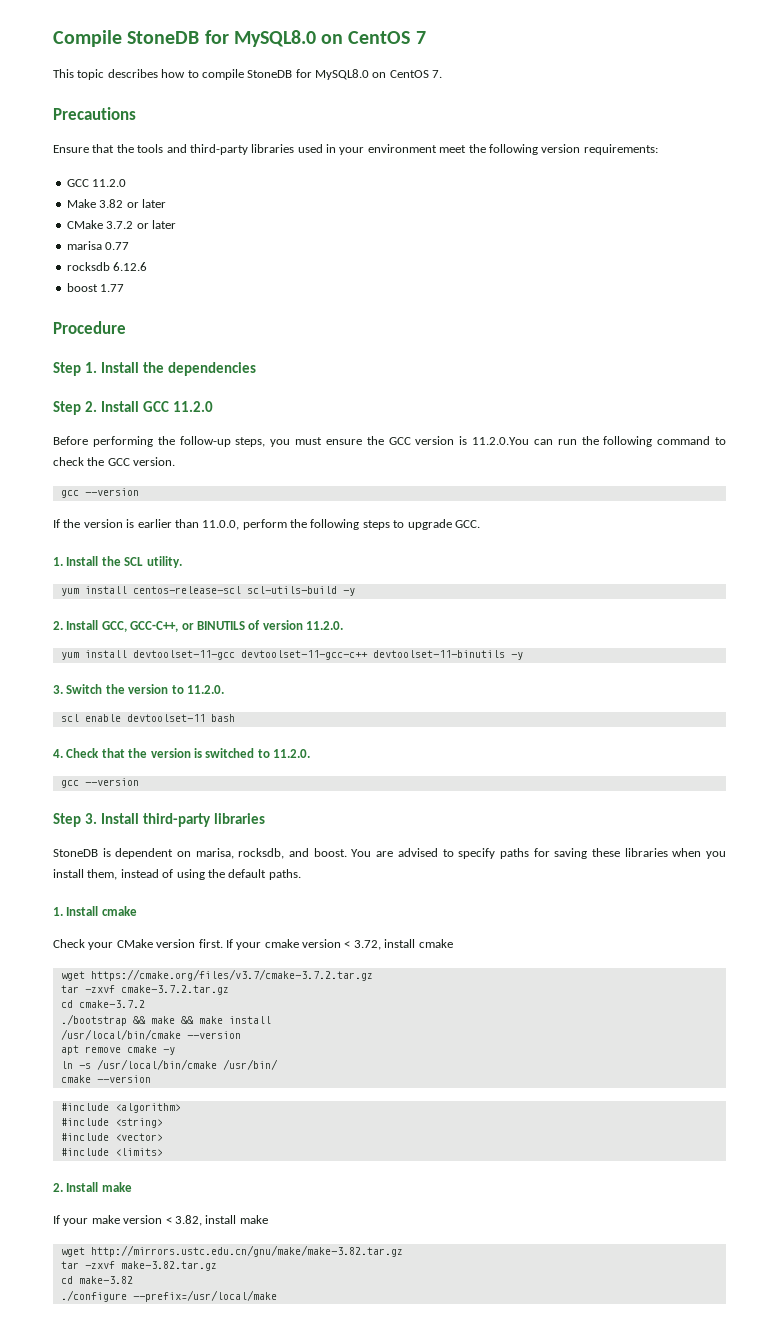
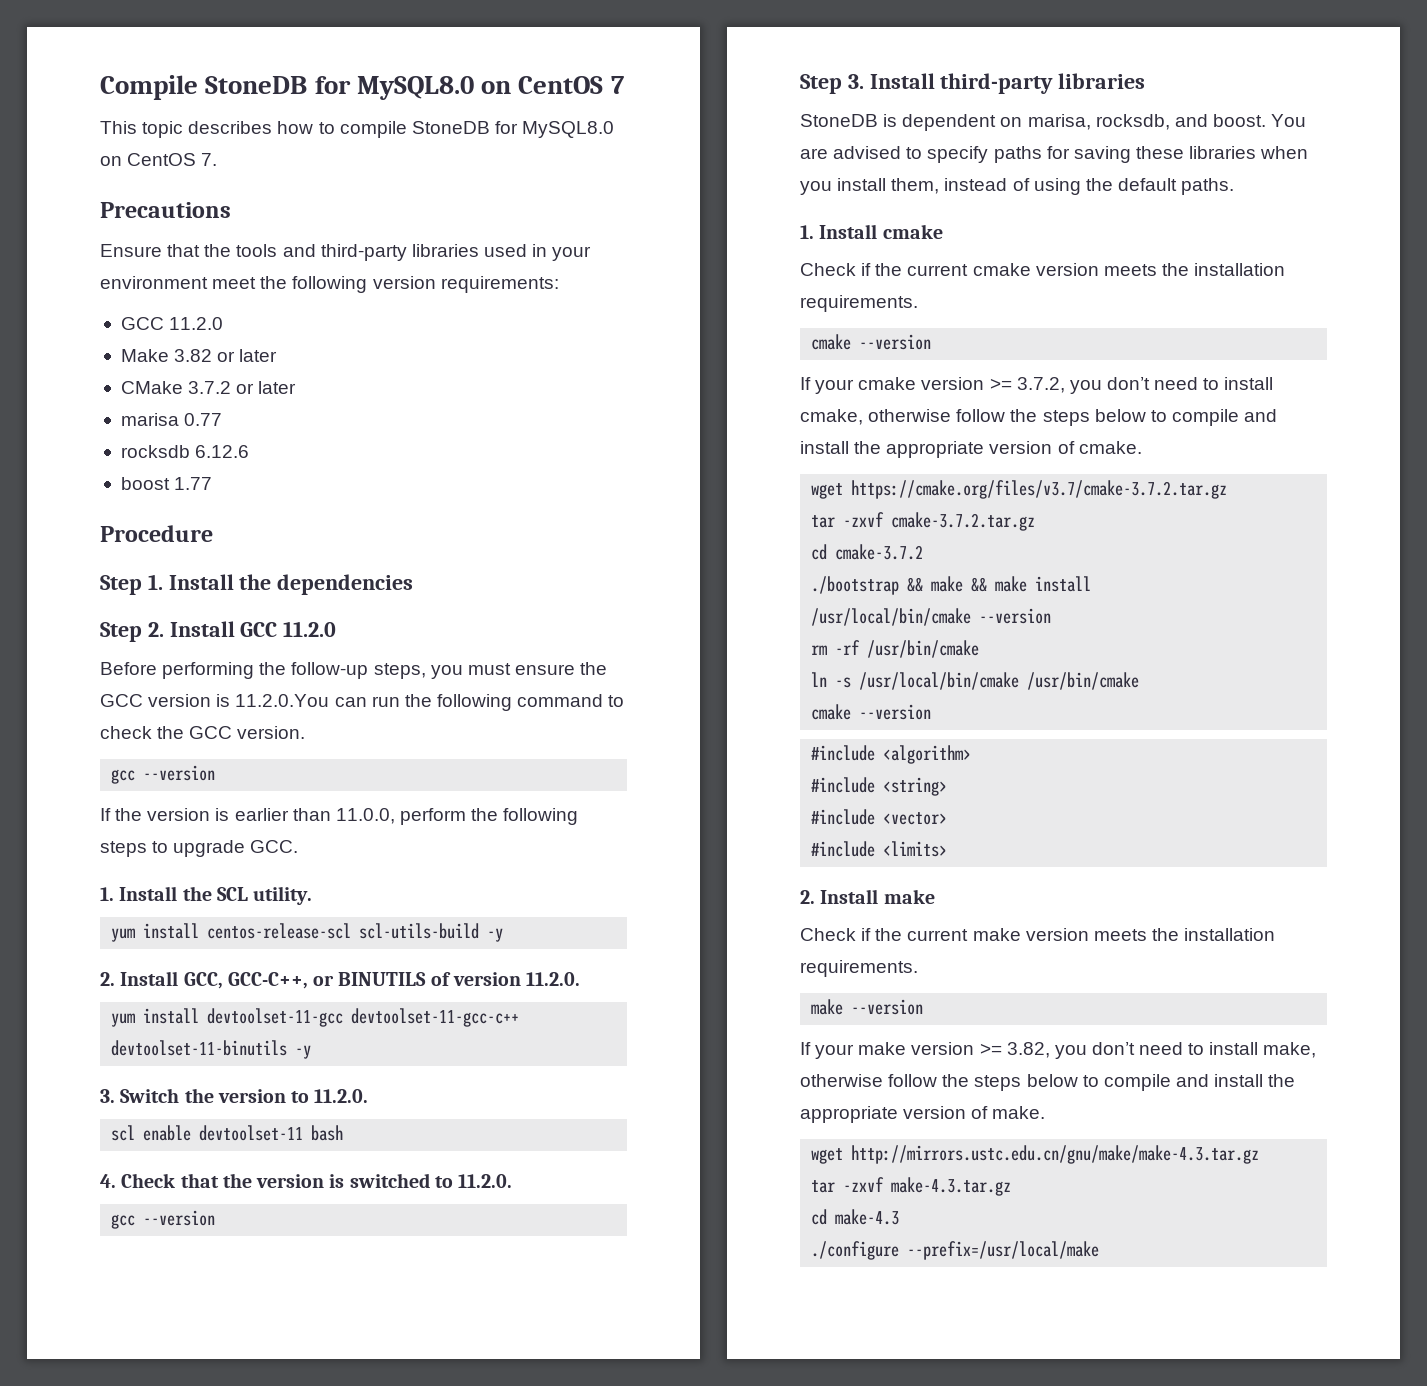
- Check your CMake version first. If your cmake version < 3.72, install cmake
+ Check if the current cmake version meets the installation requirements.
+ cmake --version
+ If your cmake version >= 3.7.2, you don’t need to install cmake, otherwise follow the steps below to compile and install the appropriate version of cmake.
- apt remove cmake -y
+ rm -rf /usr/bin/cmake
- ln -s /usr/local/bin/cmake /usr/bin/
+ ln -s /usr/local/bin/cmake /usr/bin/cmake
- If your make version < 3.82, install make
- wget http://mirrors.ustc.edu.cn/gnu/make/make-3.82.tar.gz
- tar -zxvf make-3.82.tar.gz
- cd make-3.82
+ Check if the current make version meets the installation requirements.
+ make --version
+ If your make version >= 3.82, you don’t need to install make, otherwise follow the steps below to compile and install the appropriate version of make.
+ wget http://mirrors.ustc.edu.cn/gnu/make/make-4.3.tar.gz
+ tar -zxvf make-4.3.tar.gz
+ cd make-4.3

